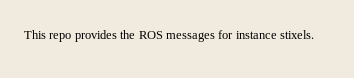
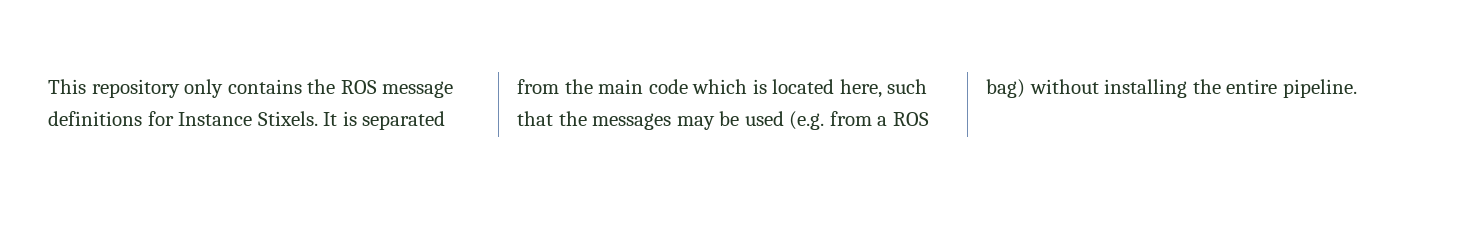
- This repo provides the ROS messages for instance stixels.
+ This repository only contains the ROS message definitions for Instance Stixels. It is separated from the main code which is located here, such that the messages may be used (e.g. from a ROS bag) without installing the entire pipeline.

